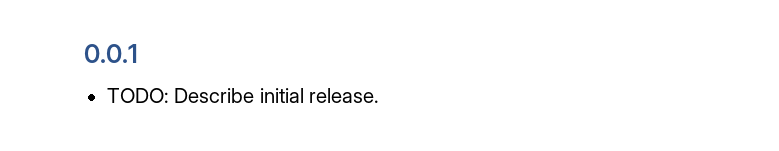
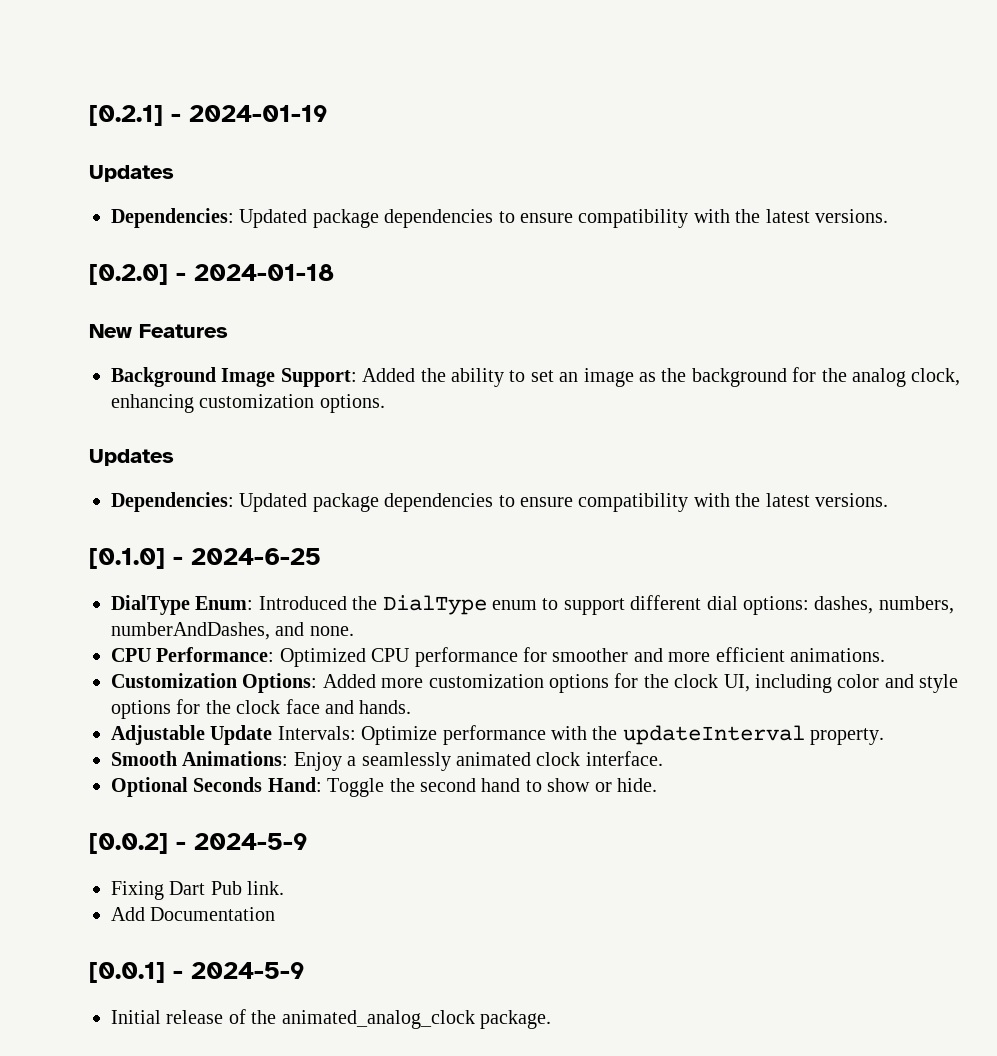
- 0.0.1
- TODO: Describe initial release.
+ [0.2.1] - 2024-01-19
+ Updates
+ Dependencies: Updated package dependencies to ensure compatibility with the latest versions.
+ [0.2.0] - 2024-01-18
+ New Features
+ Background Image Support: Added the ability to set an image as the background for the analog clock, enhancing customization options.
+ Updates
+ Dependencies: Updated package dependencies to ensure compatibility with the latest versions.
+ [0.1.0] - 2024-6-25
+ DialType Enum: Introduced the DialType enum to support different dial options: dashes, numbers, numberAndDashes, and none.
+ CPU Performance: Optimized CPU performance for smoother and more efficient animations.
+ Customization Options: Added more customization options for the clock UI, including color and style options for the clock face and hands.
+ Adjustable Update Intervals: Optimize performance with the updateInterval property.
+ Smooth Animations: Enjoy a seamlessly animated clock interface.
+ Optional Seconds Hand: Toggle the second hand to show or hide.
+ [0.0.2] - 2024-5-9
+ Fixing Dart Pub link.
+ Add Documentation
+ [0.0.1] - 2024-5-9
+ Initial release of the animated_analog_clock package.

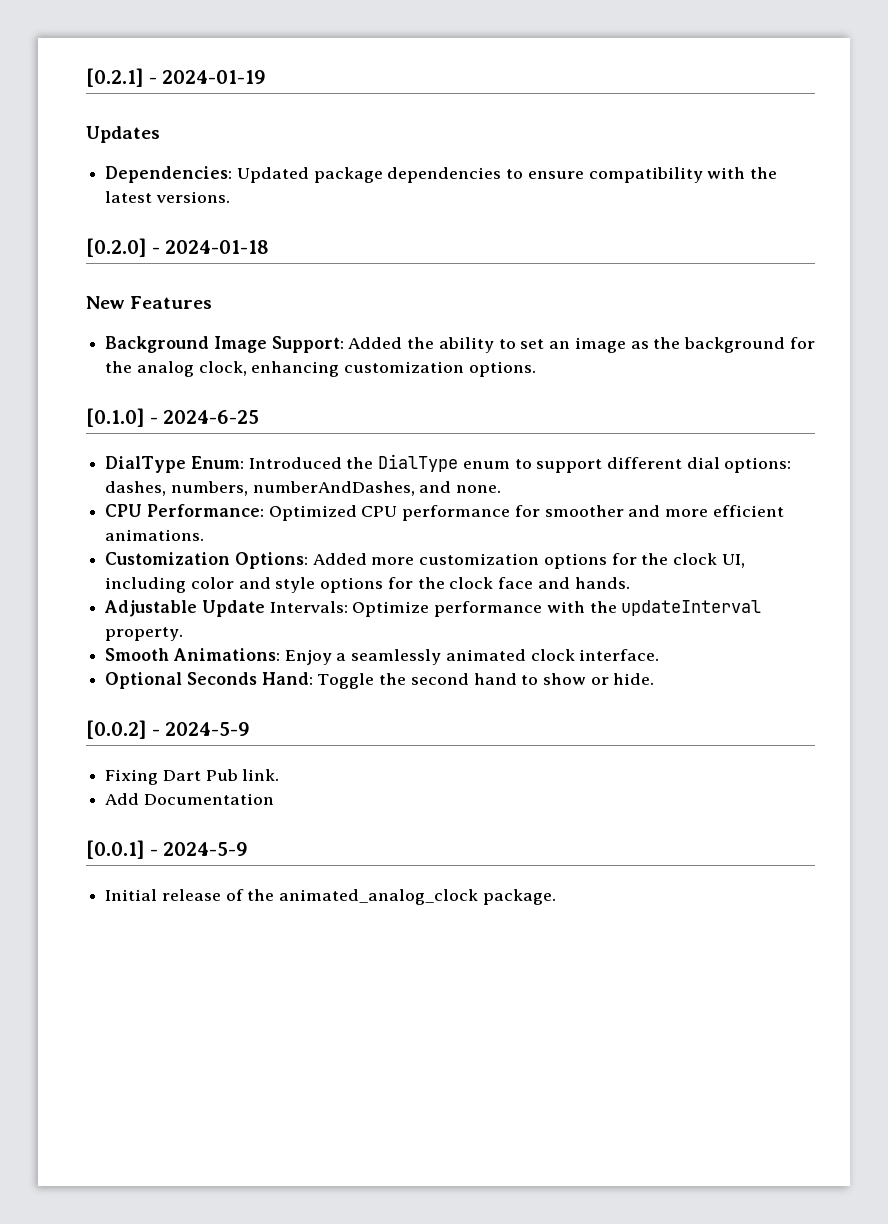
  Background Image Support: Added the ability to set an image as the background for the analog clock, enhancing customization options.
- Updates
- Dependencies: Updated package dependencies to ensure compatibility with the latest versions.

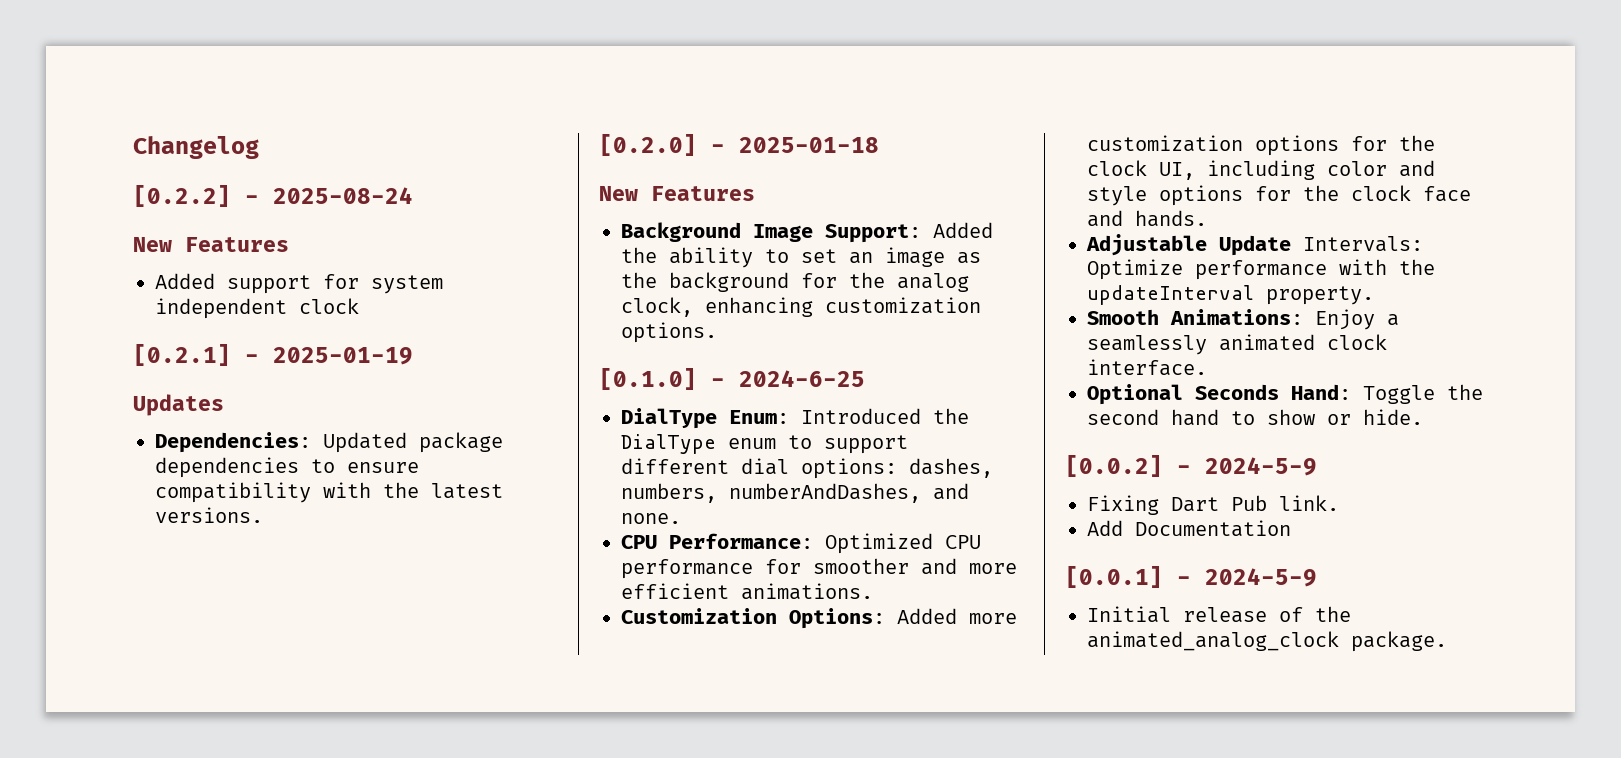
+ Changelog
+ [0.2.2] - 2025-08-24
+ New Features
+ Added support for system independent clock
- [0.2.1] - 2024-01-19
+ [0.2.1] - 2025-01-19
- [0.2.0] - 2024-01-18
+ [0.2.0] - 2025-01-18

